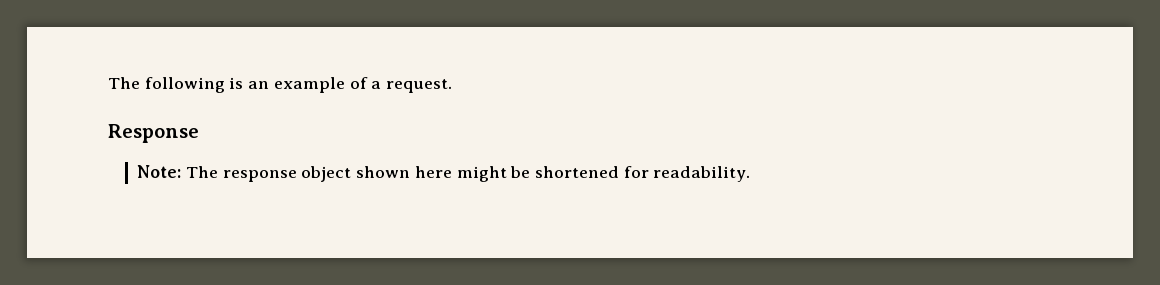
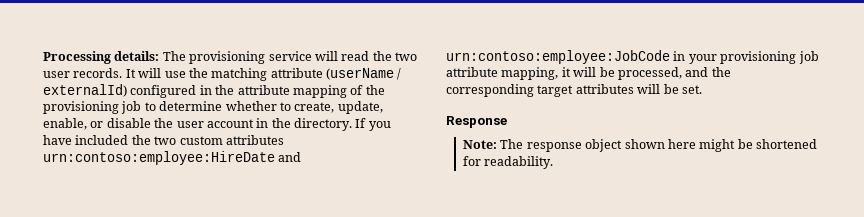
- The following is an example of a request.
+ Processing details: The provisioning service will read the two user records. It will use the matching attribute (userName / externalId) configured in the attribute mapping of the provisioning job to determine whether to create, update, enable, or disable the user account in the directory. If you have included the two custom attributes urn:contoso:employee:HireDate and urn:contoso:employee:JobCode in your provisioning job attribute mapping, it will be processed, and the corresponding target attributes will be set.

